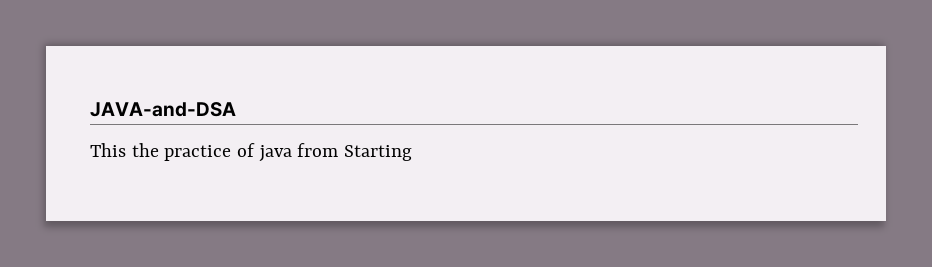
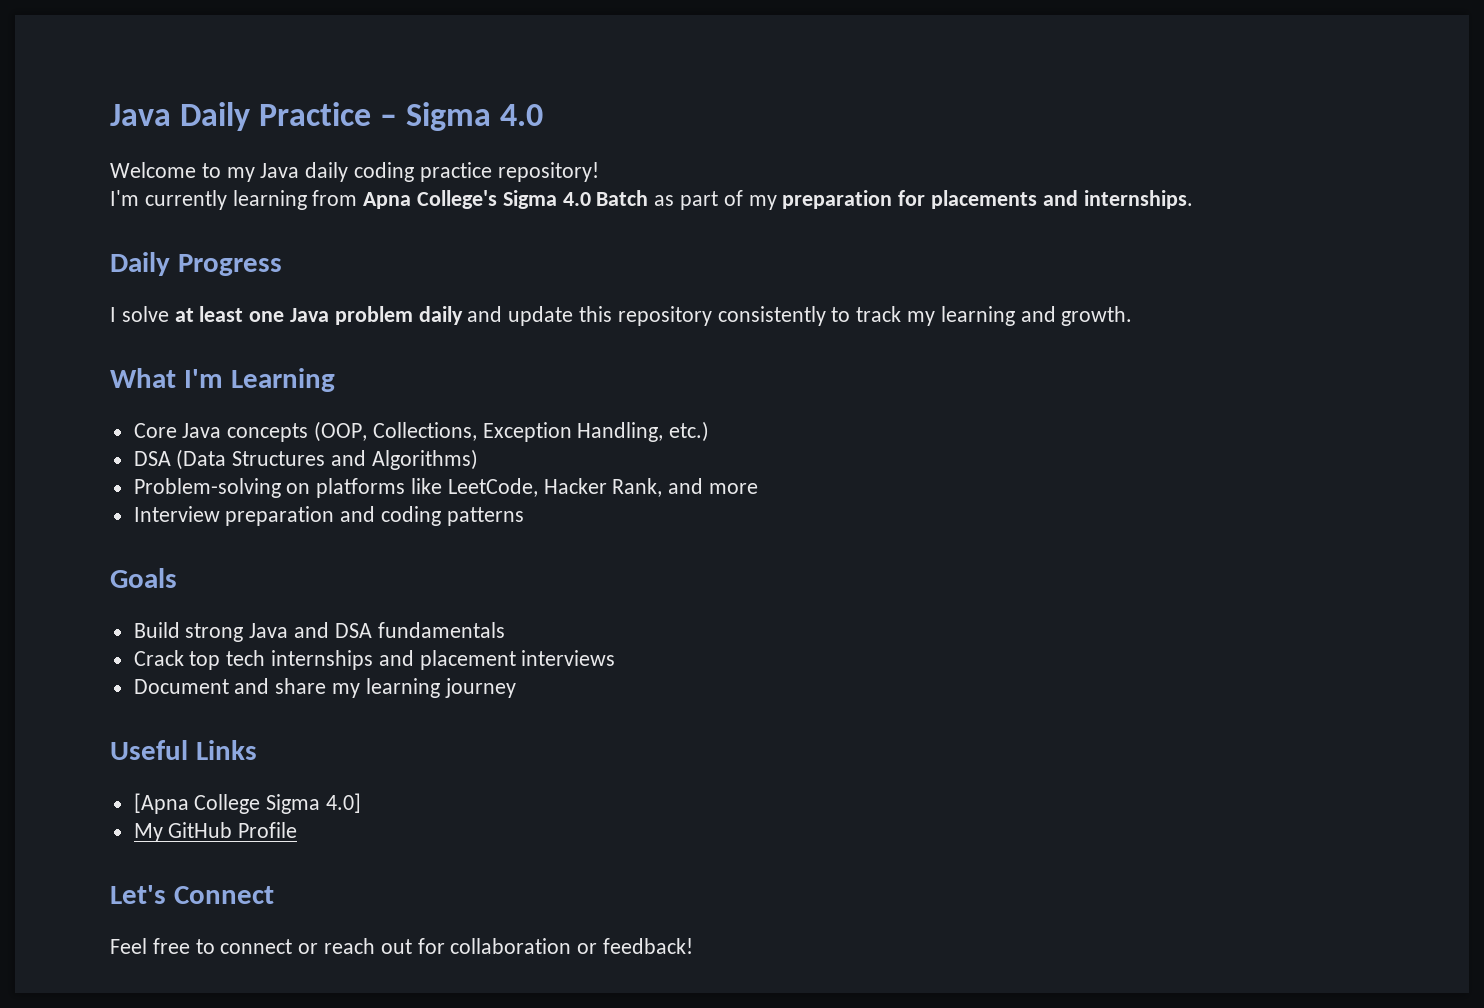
- JAVA-and-DSA
- This the practice of java from Starting
+ Java Daily Practice – Sigma 4.0
+ Welcome to my Java daily coding practice repository!
+ I'm currently learning from Apna College's Sigma 4.0 Batch as part of my preparation for placements and internships.
+ Daily Progress
+ I solve at least one Java problem daily and update this repository consistently to track my learning and growth.
+ What I'm Learning
+ Core Java concepts (OOP, Collections, Exception Handling, etc.)
+ DSA (Data Structures and Algorithms)
+ Problem-solving on platforms like LeetCode, Hacker Rank, and more
+ Interview preparation and coding patterns
+ Goals
+ Build strong Java and DSA fundamentals
+ Crack top tech internships and placement interviews
+ Document and share my learning journey
+ Useful Links
+ [Apna College Sigma 4.0]
+ My GitHub Profile
+ Let's Connect
+ Feel free to connect or reach out for collaboration or feedback!

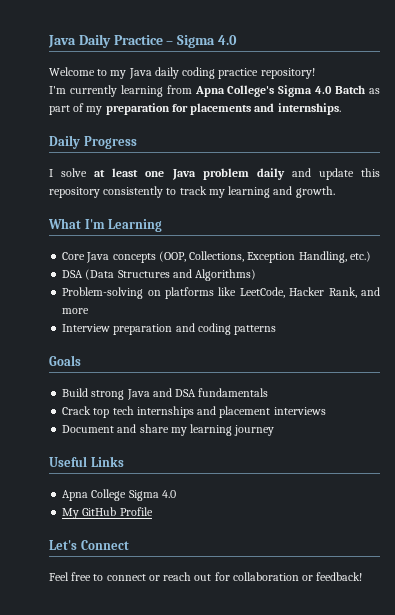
- [Apna College Sigma 4.0]
+ Apna College Sigma 4.0

